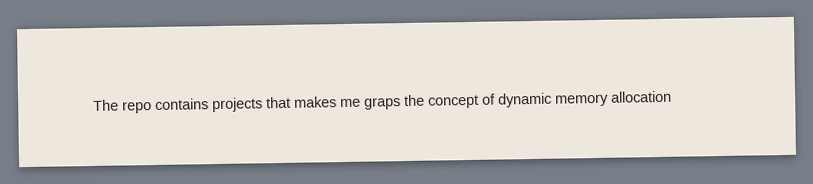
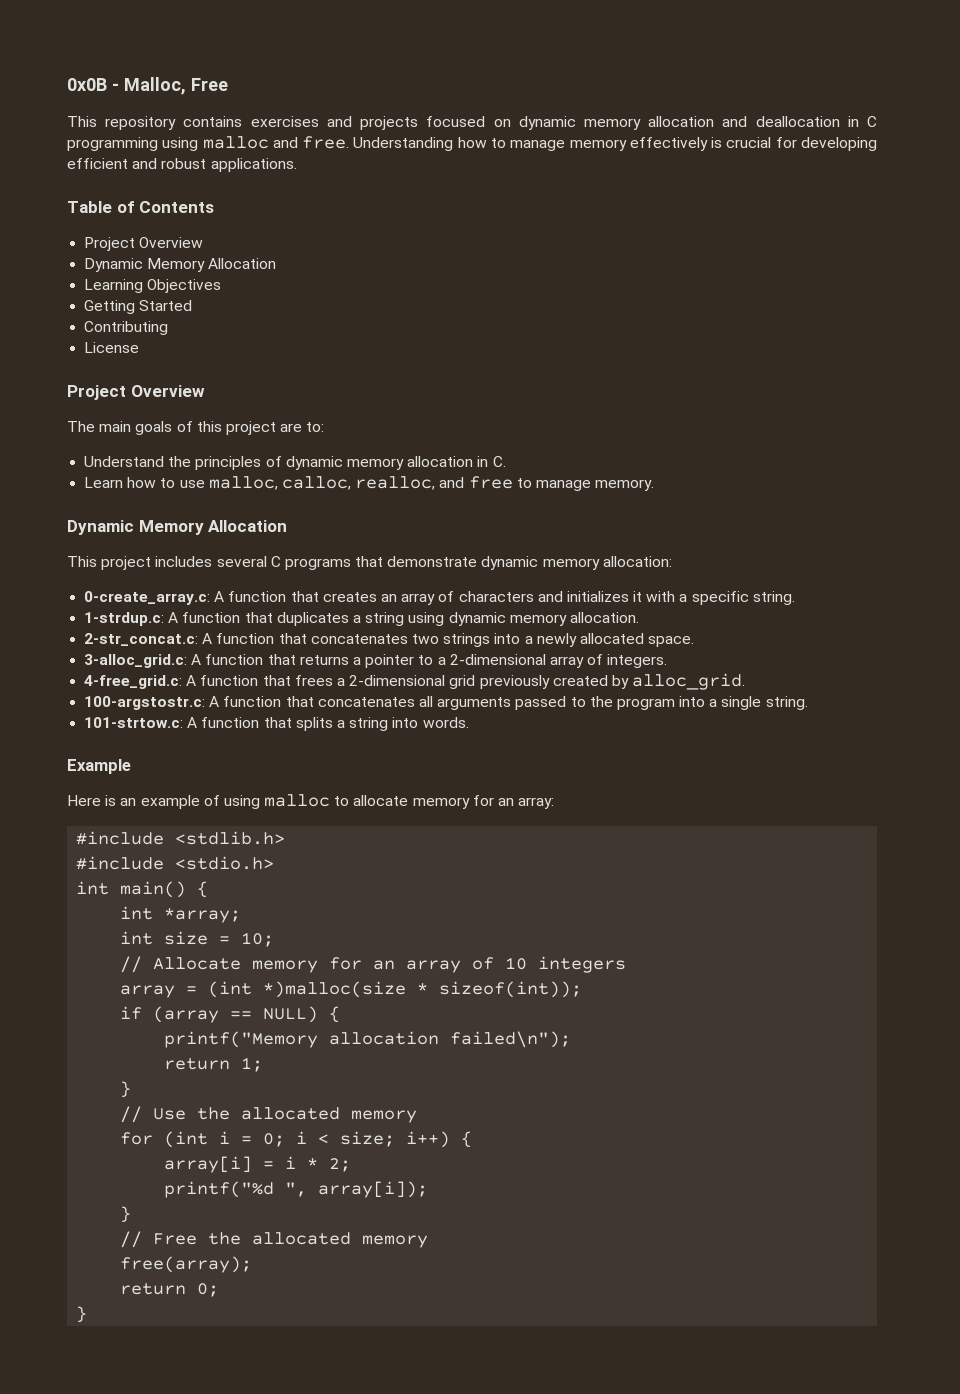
- The repo contains projects that makes me graps the concept of dynamic memory allocation
+ 0x0B - Malloc, Free
+ This repository contains exercises and projects focused on dynamic memory allocation and deallocation in C programming using malloc and free. Understanding how to manage memory effectively is crucial for developing efficient and robust applications.
+ Table of Contents
+ Project Overview
+ Dynamic Memory Allocation
+ Learning Objectives
+ Getting Started
+ Contributing
+ License
+ Project Overview
+ The main goals of this project are to:
+ Understand the principles of dynamic memory allocation in C.
+ Learn how to use malloc, calloc, realloc, and free to manage memory.
+ Dynamic Memory Allocation
+ This project includes several C programs that demonstrate dynamic memory allocation:
+ 0-create_array.c: A function that creates an array of characters and initializes it with a specific string.
+ 1-strdup.c: A function that duplicates a string using dynamic memory allocation.
+ 2-str_concat.c: A function that concatenates two strings into a newly allocated space.
+ 3-alloc_grid.c: A function that returns a pointer to a 2-dimensional array of integers.
+ 4-free_grid.c: A function that frees a 2-dimensional grid previously created by alloc_grid.
+ 100-argstostr.c: A function that concatenates all arguments passed to the program into a single string.
+ 101-strtow.c: A function that splits a string into words.
+ Example
+ Here is an example of using malloc to allocate memory for an array:
+ #include <stdlib.h>
+ #include <stdio.h>
+ int main() {
+ int *array;
+ int size = 10;
+ // Allocate memory for an array of 10 integers
+ array = (int *)malloc(size * sizeof(int));
+ if (array == NULL) {
+ printf("Memory allocation failed\n");
+ return 1;
+ }
+ // Use the allocated memory
+ for (int i = 0; i < size; i++) {
+ array[i] = i * 2;
+ printf("%d ", array[i]);
+ }
+ // Free the allocated memory
+ free(array);
+ return 0;
+ }

